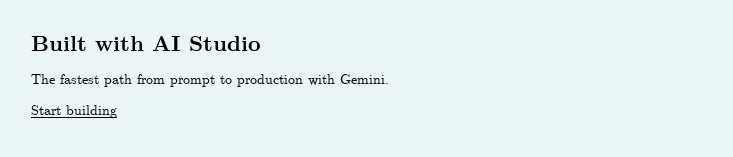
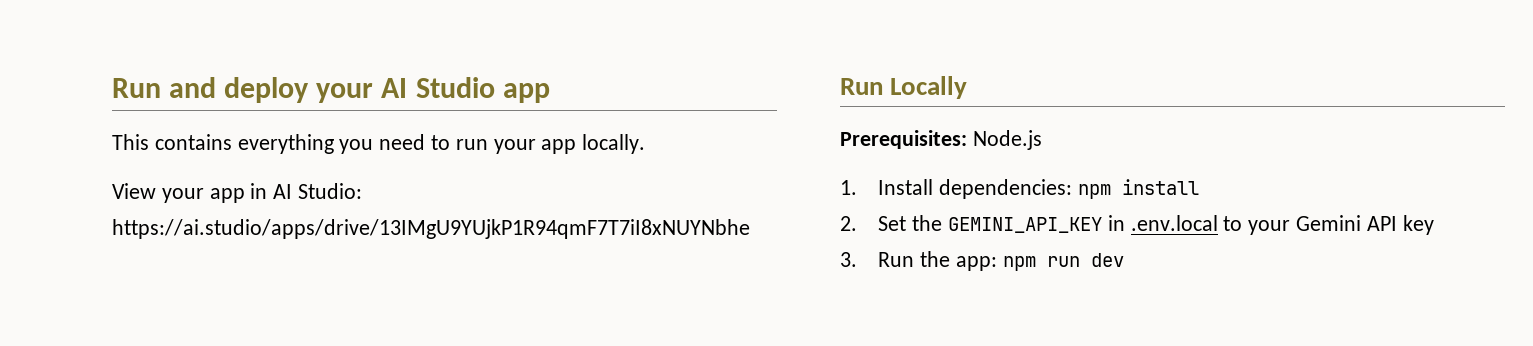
- Built with AI Studio
- The fastest path from prompt to production with Gemini.
- Start building
+ Run and deploy your AI Studio app
+ This contains everything you need to run your app locally.
+ View your app in AI Studio: https://ai.studio/apps/drive/13IMgU9YUjkP1R94qmF7T7iI8xNUYNbhe
+ Run Locally
+ Prerequisites: Node.js
+ 1. Install dependencies: npm install
+ 2. Set the GEMINI_API_KEY in .env.local to your Gemini API key
+ 3. Run the app: npm run dev

